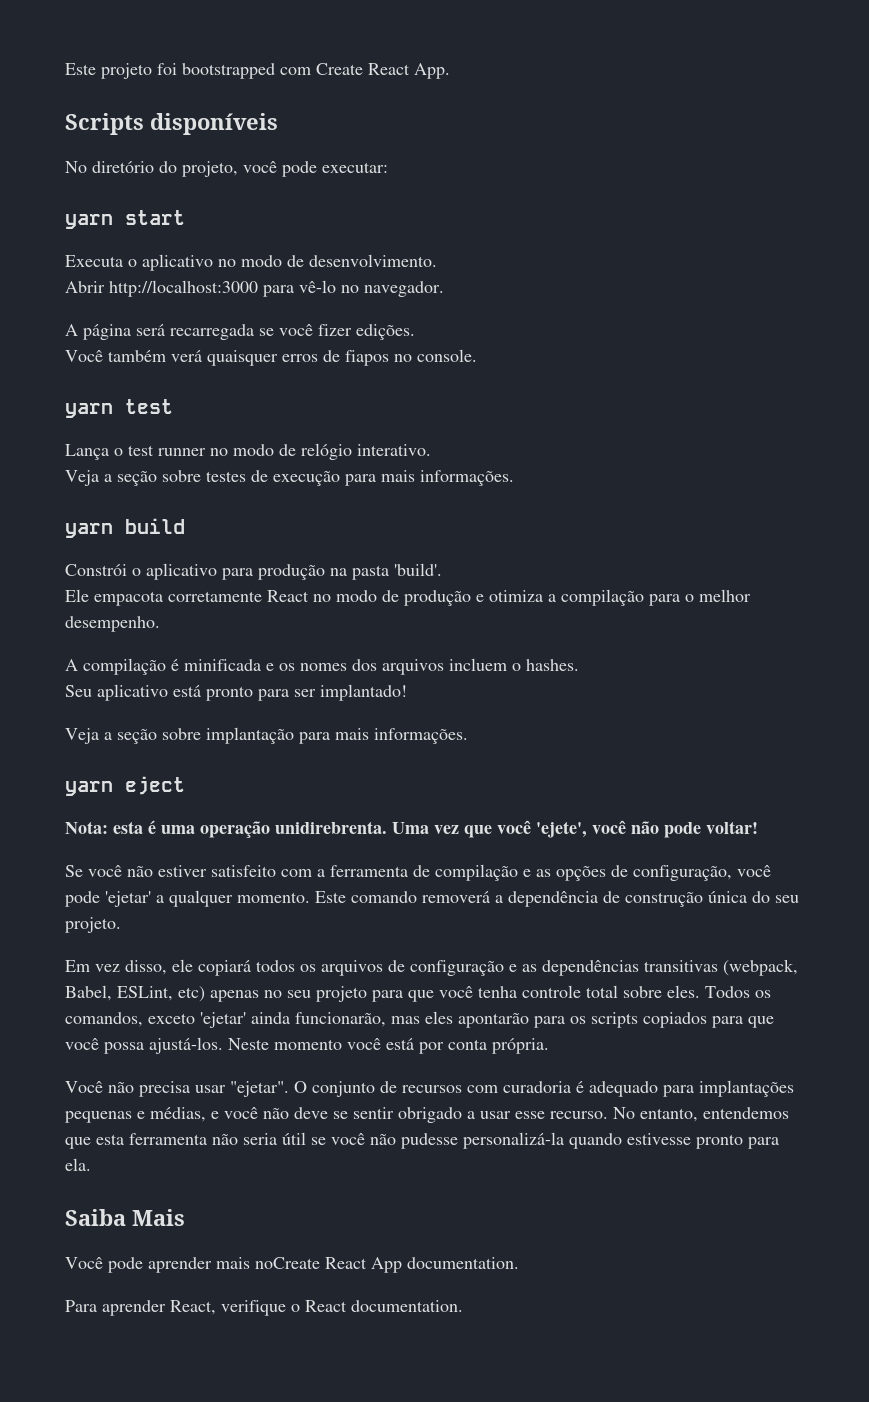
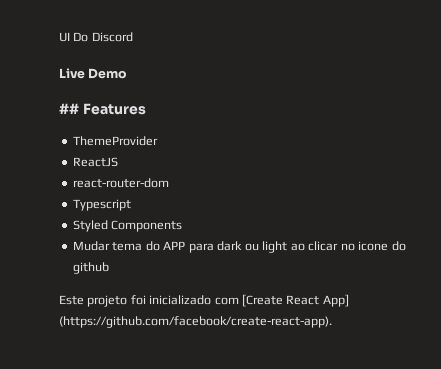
- Este projeto foi bootstrapped com Create React App.
- Scripts disponíveis
- No diretório do projeto, você pode executar:
- yarn start
- Executa o aplicativo no modo de desenvolvimento.
- Abrir http://localhost:3000 para vê-lo no navegador.
- A página será recarregada se você fizer edições.
- Você também verá quaisquer erros de fiapos no console.
- yarn test
- Lança o test runner no modo de relógio interativo.
- Veja a seção sobre testes de execução para mais informações.
- yarn build
- Constrói o aplicativo para produção na pasta 'build'.
- Ele empacota corretamente React no modo de produção e otimiza a compilação para o melhor desempenho.
- A compilação é minificada e os nomes dos arquivos incluem o hashes.
- Seu aplicativo está pronto para ser implantado!
- Veja a seção sobre implantação para mais informações.
- yarn eject
- Nota: esta é uma operação unidirebrenta. Uma vez que você 'ejete', você não pode voltar!
- Se você não estiver satisfeito com a ferramenta de compilação e as opções de configuração, você pode 'ejetar' a qualquer momento. Este comando removerá a dependência de construção única do seu projeto.
- Em vez disso, ele copiará todos os arquivos de configuração e as dependências transitivas (webpack, Babel, ESLint, etc) apenas no seu projeto para que você tenha controle total sobre eles. Todos os comandos, exceto 'ejetar' ainda funcionarão, mas eles apontarão para os scripts copiados para que você possa ajustá-los. Neste momento você está por conta própria.
- Você não precisa usar "ejetar". O conjunto de recursos com curadoria é adequado para implantações pequenas e médias, e você não deve se sentir obrigado a usar esse recurso. No entanto, entendemos que esta ferramenta não seria útil se você não pudesse personalizá-la quando estivesse pronto para ela.
- Saiba Mais
- Você pode aprender mais noCreate React App documentation.
- Para aprender React, verifique o React documentation.
+ UI Do Discord
+ Live Demo
+ ## Features
+ ThemeProvider
+ ReactJS
+ react-router-dom
+ Typescript
+ Styled Components
+ Mudar tema do APP para dark ou light ao clicar no icone do github
+ Este projeto foi inicializado com [Create React App] (https://github.com/facebook/create-react-app).

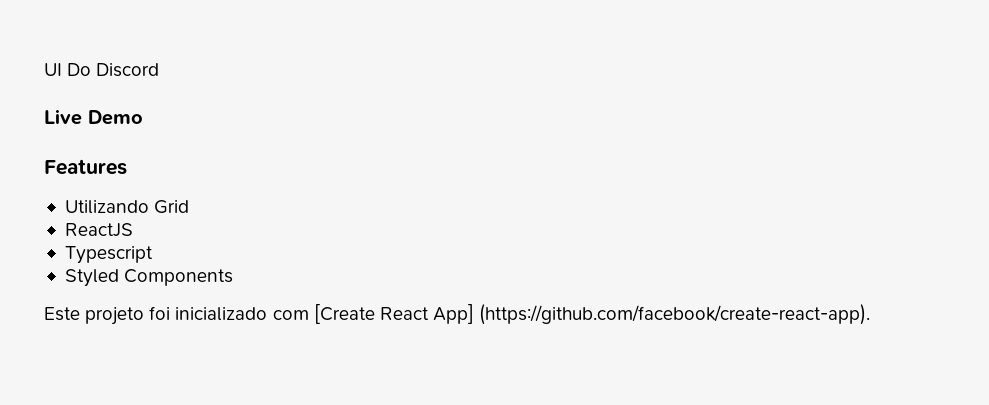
- ## Features
+ Features
- ThemeProvider
+ Utilizando Grid
- react-router-dom
- Mudar tema do APP para dark ou light ao clicar no icone do github

